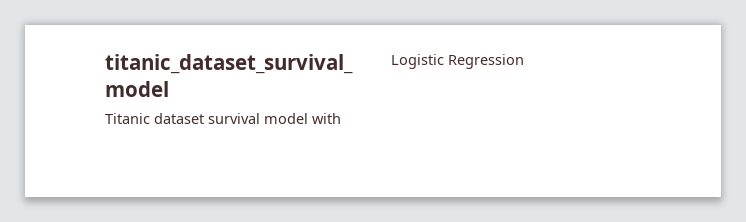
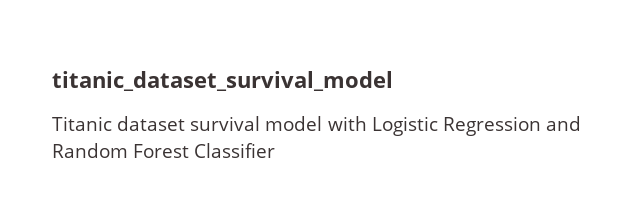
- Titanic dataset survival model with Logistic Regression
+ Titanic dataset survival model with Logistic Regression and Random Forest Classifier

